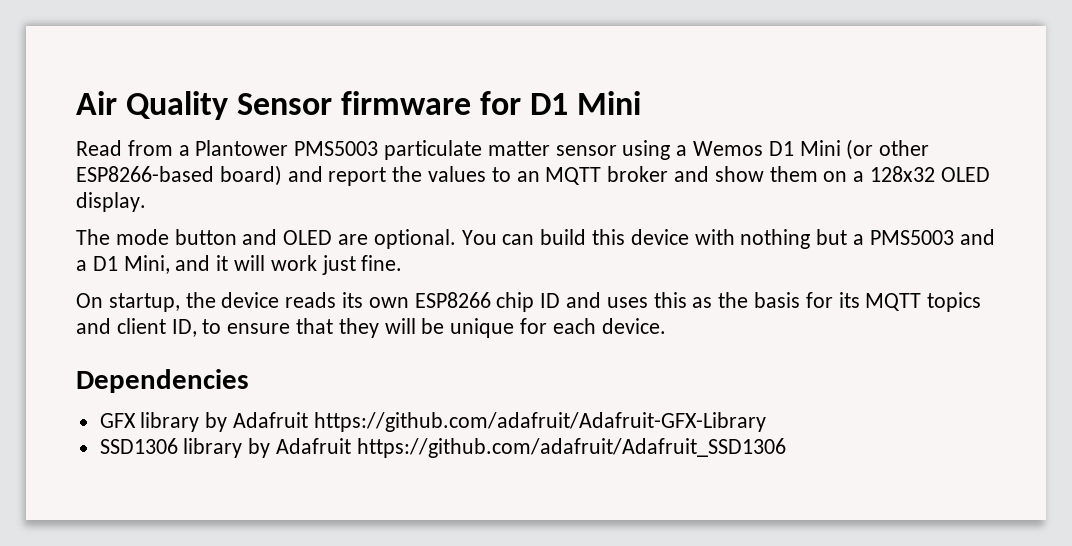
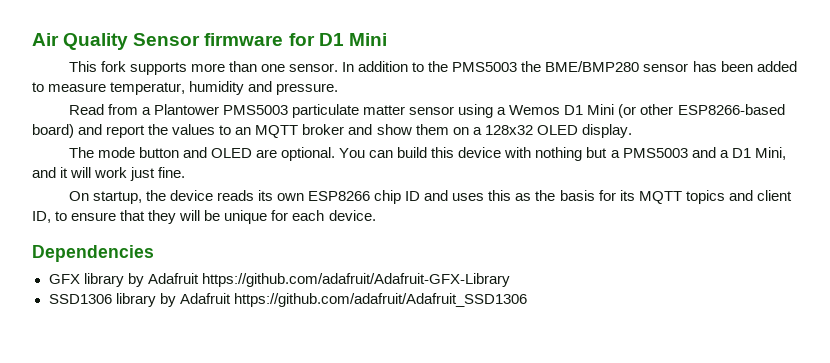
+ This fork supports more than one sensor. In addition to the PMS5003 the BME/BMP280 sensor has been added to measure temperatur, humidity and pressure.

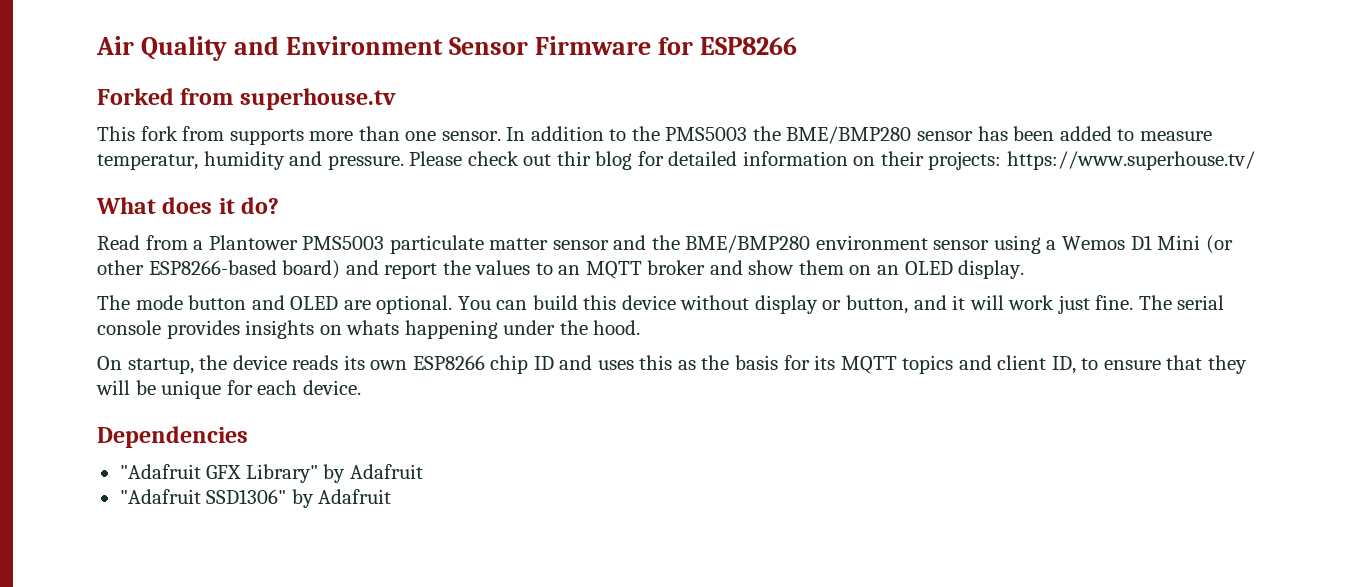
- Air Quality Sensor firmware for D1 Mini
+ Air Quality and Environment Sensor Firmware for ESP8266
+ Forked from superhouse.tv
- This fork supports more than one sensor.
+ This fork from supports more than one sensor.
+ Please check out thir blog for detailed information on their projects: https://www.superhouse.tv/
+ What does it do?
- Read from a Plantower PMS5003 particulate matter sensor using a Wemos D1 Mini (or other ESP8266-based board) and report the values to an MQTT broker and show them on a 128x32 OLED display.
+ Read from a Plantower PMS5003 particulate matter sensor and the BME/BMP280 environment sensor using a Wemos D1 Mini (or other ESP8266-based board) and report the values to an MQTT broker and show them on an OLED display.
- You can build this device with nothing but a PMS5003 and a D1 Mini, and it will work just fine.
+ You can build this device without display or button, and it will work just fine. The serial console provides insights on whats happening under the hood.
- GFX library by Adafruit https://github.com/adafruit/Adafruit-GFX-Library
- SSD1306 library by Adafruit https://github.com/adafruit/Adafruit_SSD1306
+ "Adafruit GFX Library" by Adafruit
+ "Adafruit SSD1306" by Adafruit

